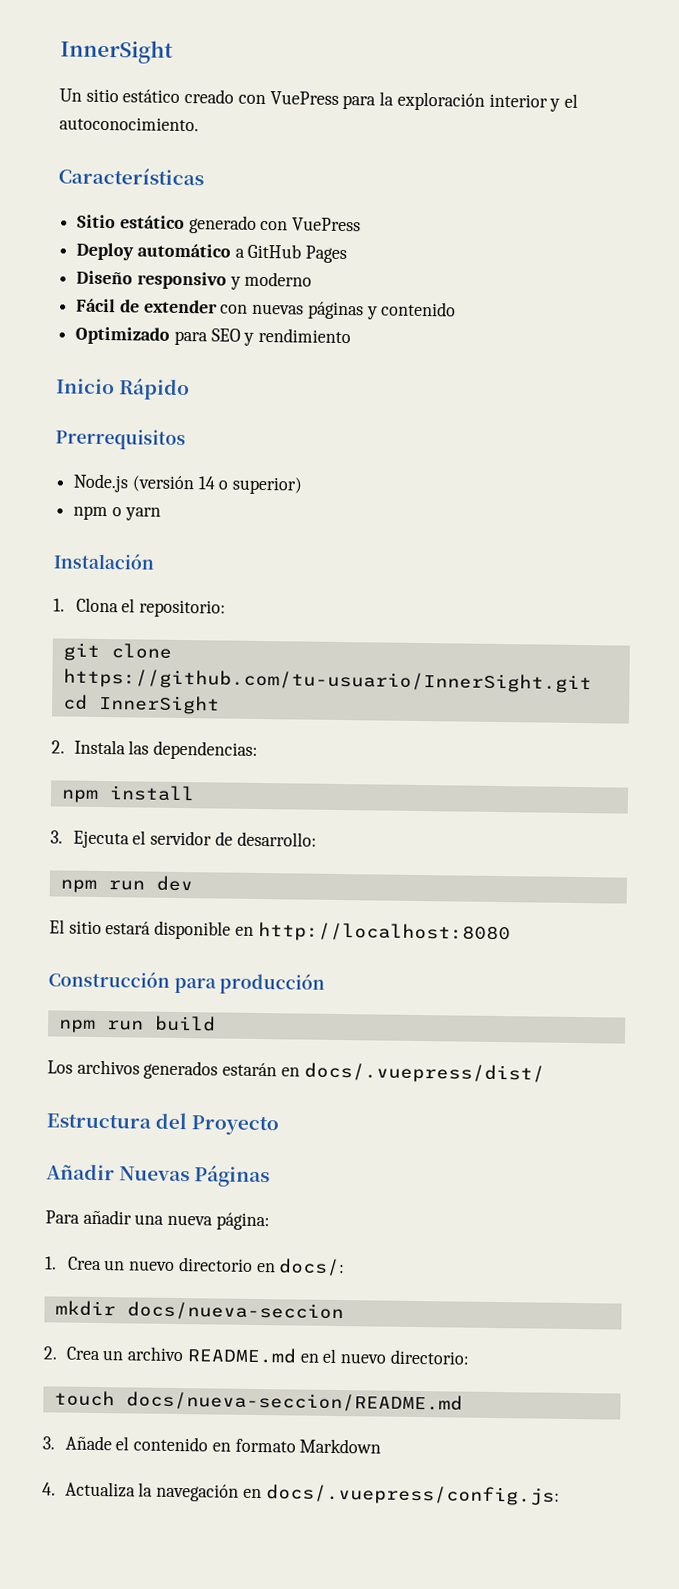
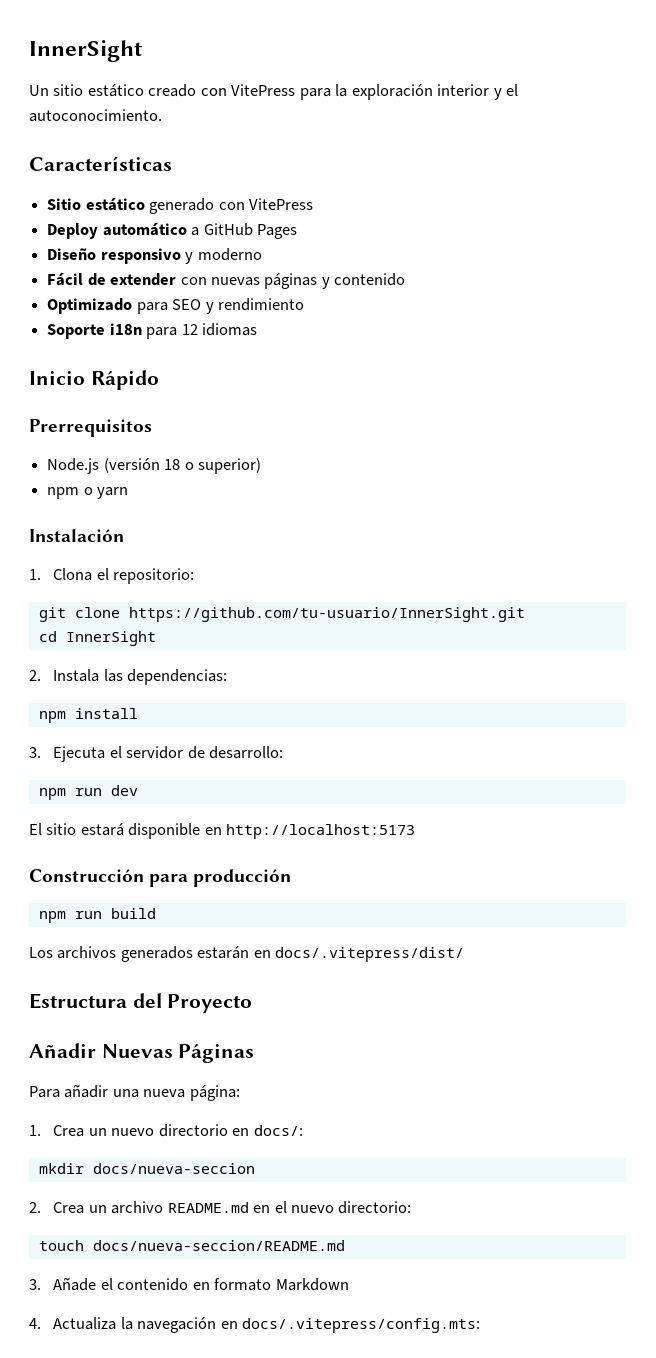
- Un sitio estático creado con VuePress para la exploración interior y el autoconocimiento.
+ Un sitio estático creado con VitePress para la exploración interior y el autoconocimiento.
- Sitio estático generado con VuePress
+ Sitio estático generado con VitePress
+ Soporte i18n para 12 idiomas
- Node.js (versión 14 o superior)
+ Node.js (versión 18 o superior)
- El sitio estará disponible en http://localhost:8080
+ El sitio estará disponible en http://localhost:5173
- Los archivos generados estarán en docs/.vuepress/dist/
+ Los archivos generados estarán en docs/.vitepress/dist/
- 4. Actualiza la navegación en docs/.vuepress/config.js:
+ 4. Actualiza la navegación en docs/.vitepress/config.mts:

